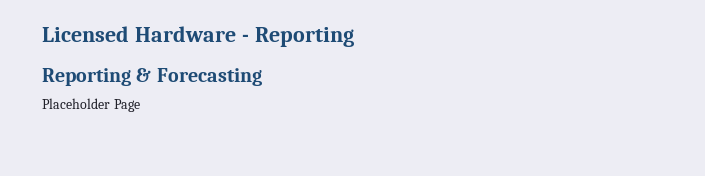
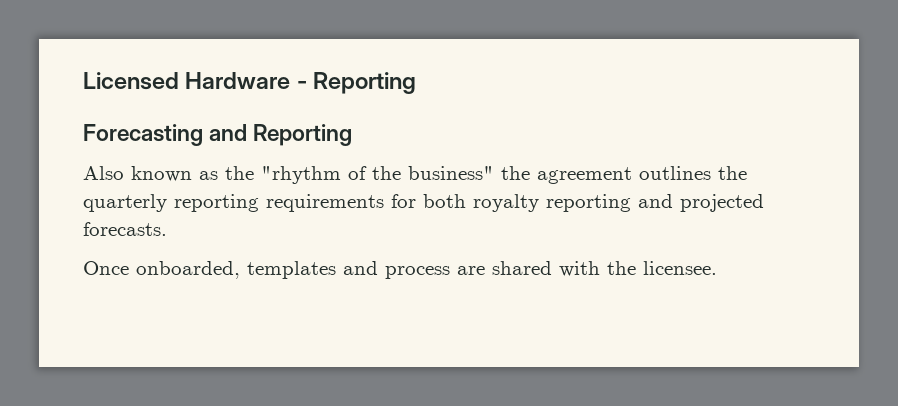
- Reporting & Forecasting
- Placeholder Page
+ Forecasting and Reporting
+ Also known as the "rhythm of the business" the agreement outlines the quarterly reporting requirements for both royalty reporting and projected forecasts.
+ Once onboarded, templates and process are shared with the licensee.

